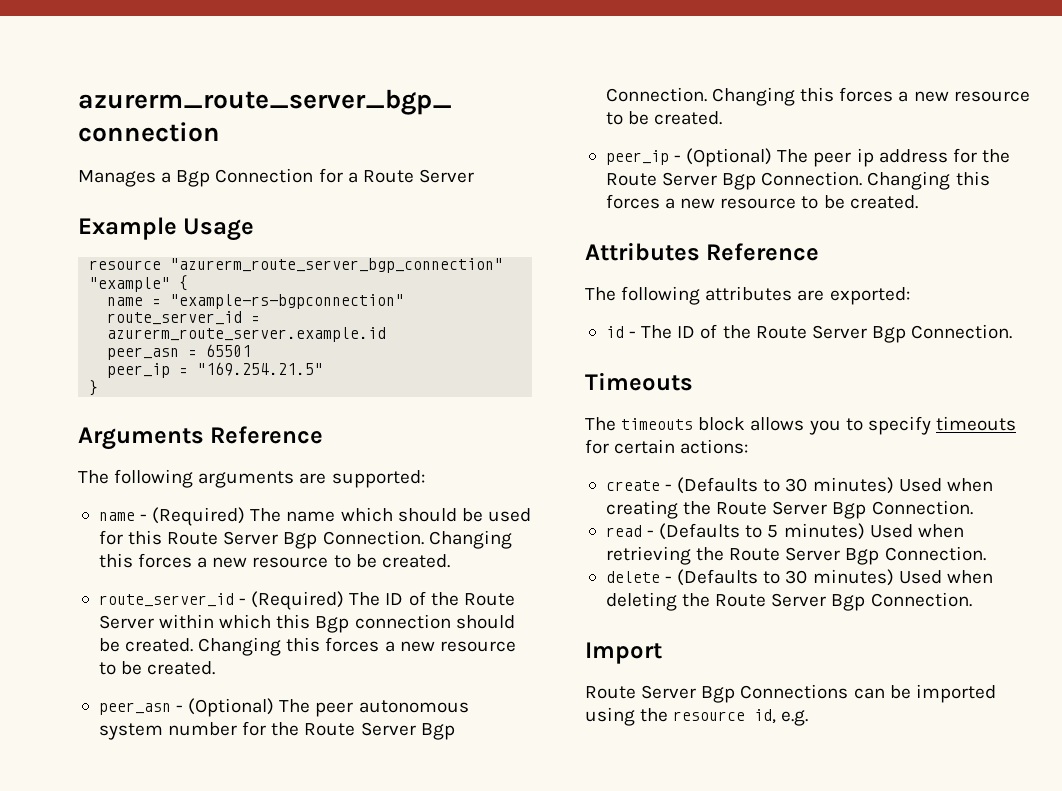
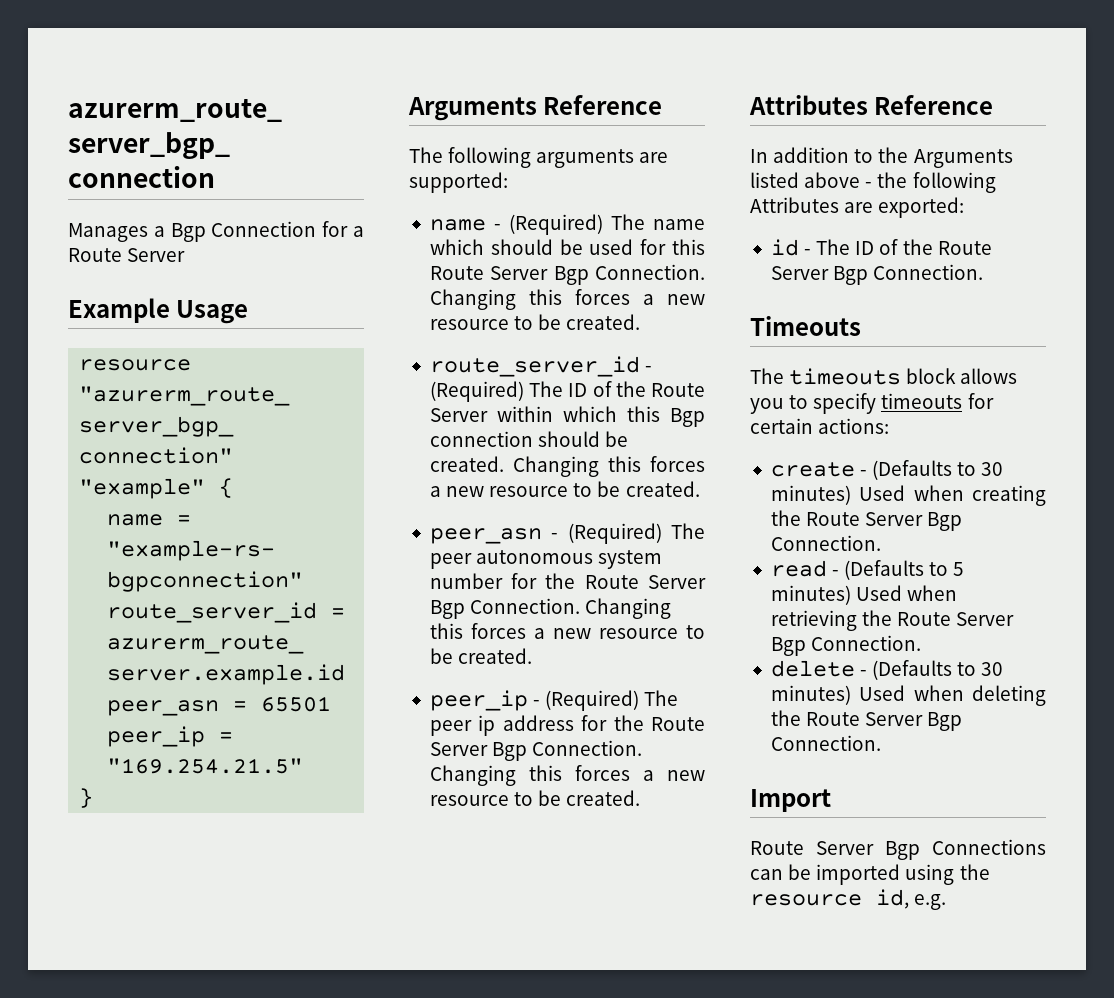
- peer_asn - (Optional) The peer autonomous system number for the Route Server Bgp Connection.
+ peer_asn - (Required) The peer autonomous system number for the Route Server Bgp Connection.
- peer_ip - (Optional) The peer ip address for the Route Server Bgp Connection.
+ peer_ip - (Required) The peer ip address for the Route Server Bgp Connection.
- The following attributes are exported:
+ In addition to the Arguments listed above - the following Attributes are exported:

